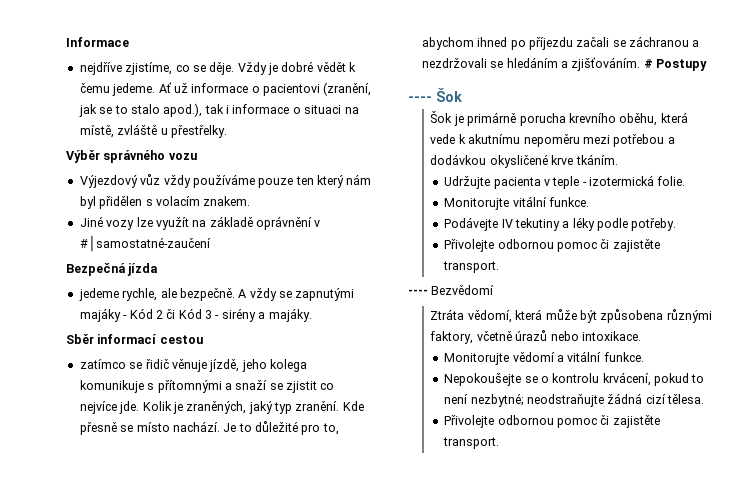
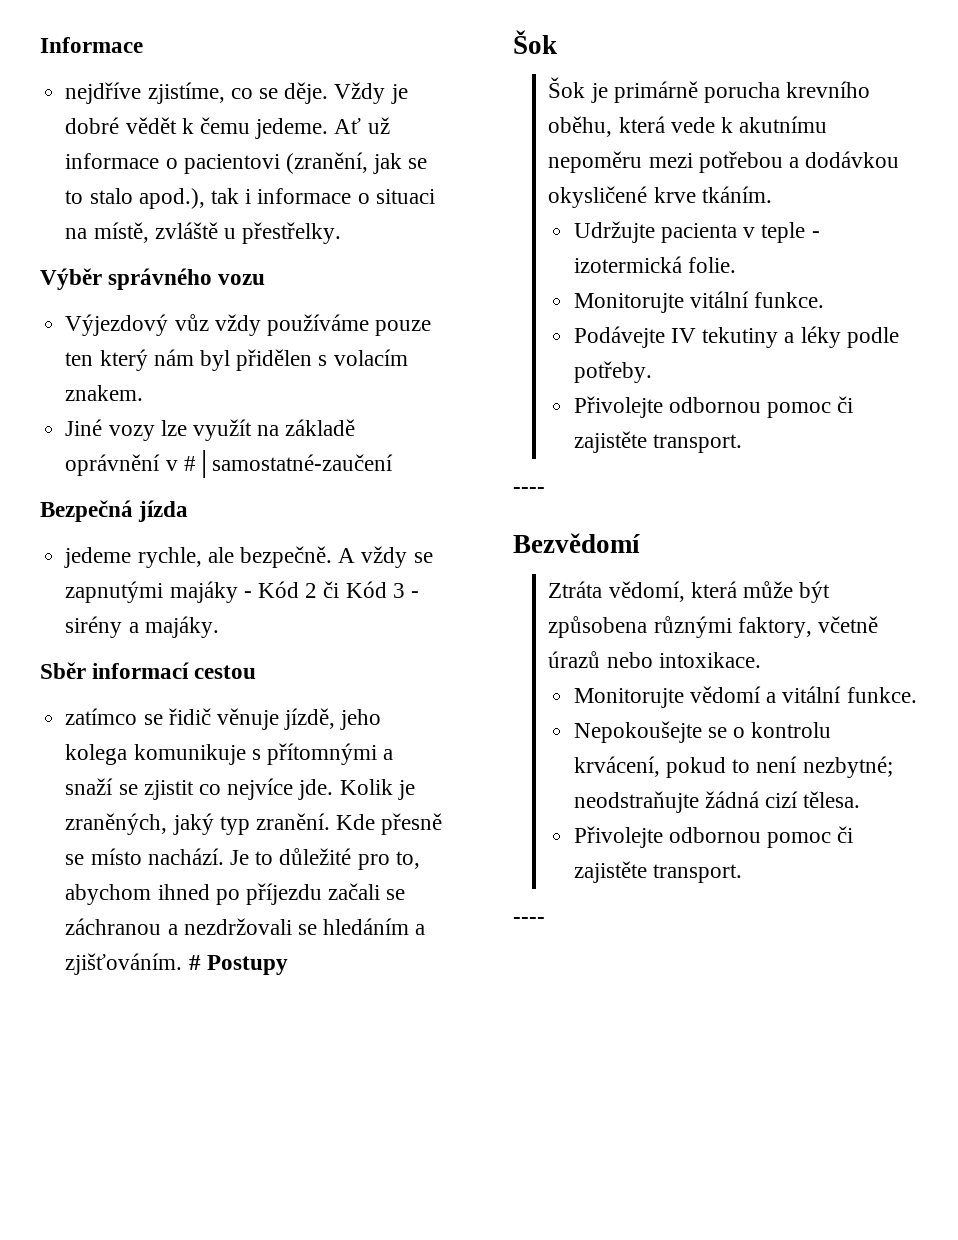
  # Postupy
- ---- Šok
+ Šok
  Podávejte IV tekutiny a léky podle potřeby.
  Přivolejte odbornou pomoc či zajistěte transport.
- ---- Bezvědomí
+ ----
+ Bezvědomí
  Nepokoušejte se o kontrolu krvácení, pokud to není nezbytné; neodstraňujte žádná cizí tělesa.
  Přivolejte odbornou pomoc či zajistěte transport.
+ ----

